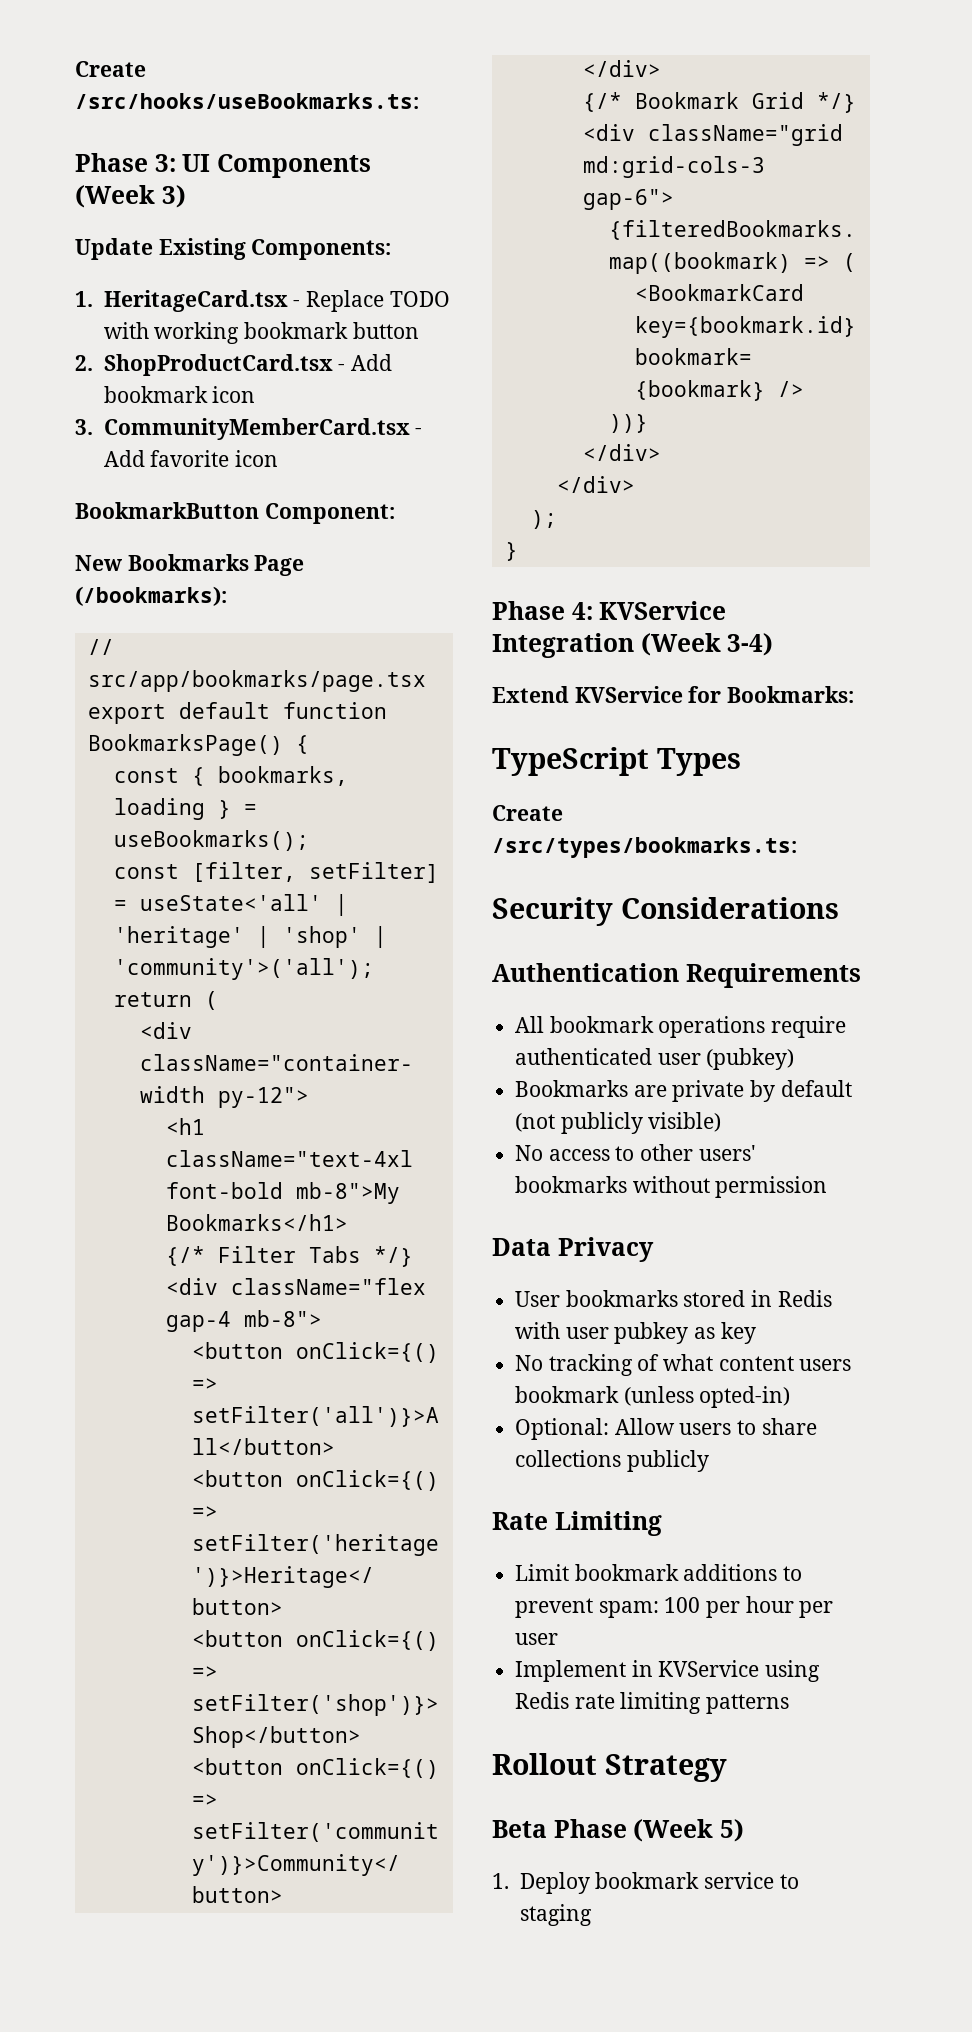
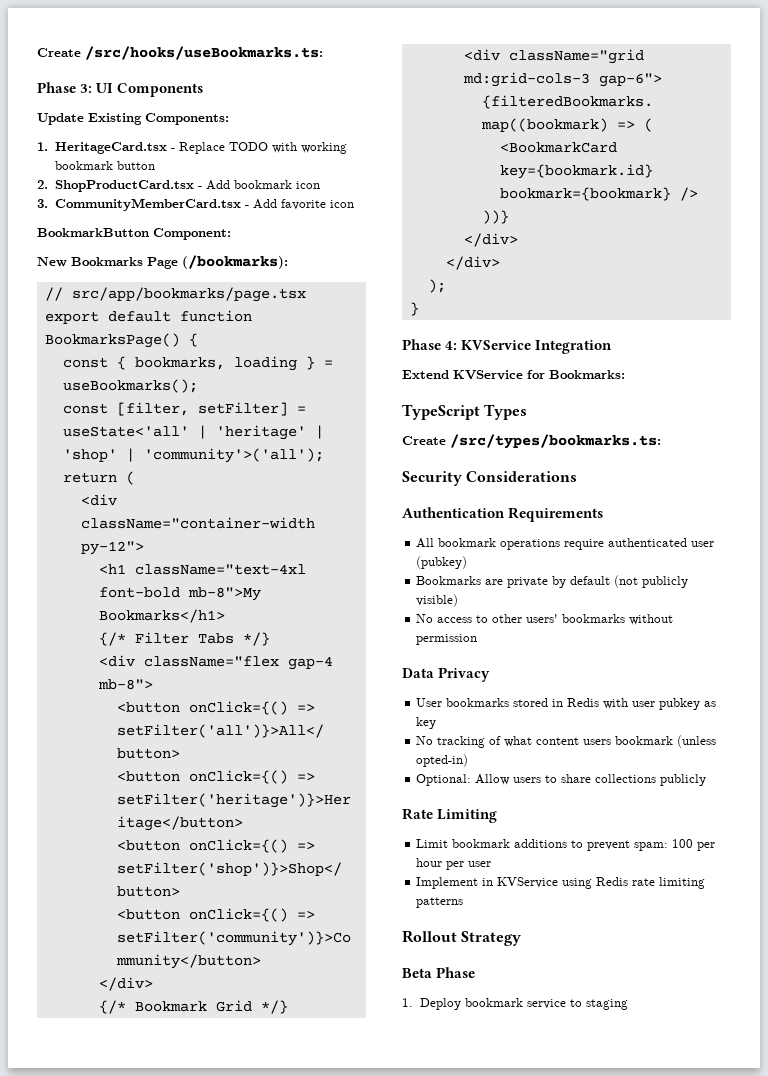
- Phase 3: UI Components (Week 3)
+ Phase 3: UI Components
- Phase 4: KVService Integration (Week 3-4)
+ Phase 4: KVService Integration
- Beta Phase (Week 5)
+ Beta Phase

